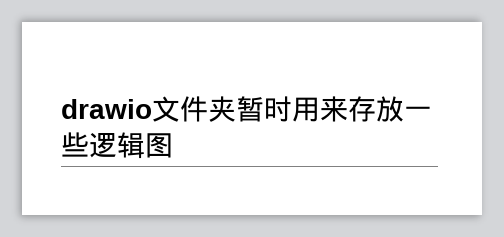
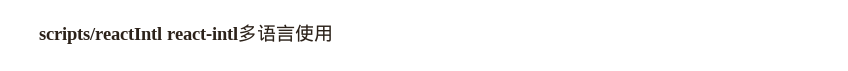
- drawio文件夹暂时用来存放一些逻辑图
+ scripts/reactIntl react-intl多语言使用

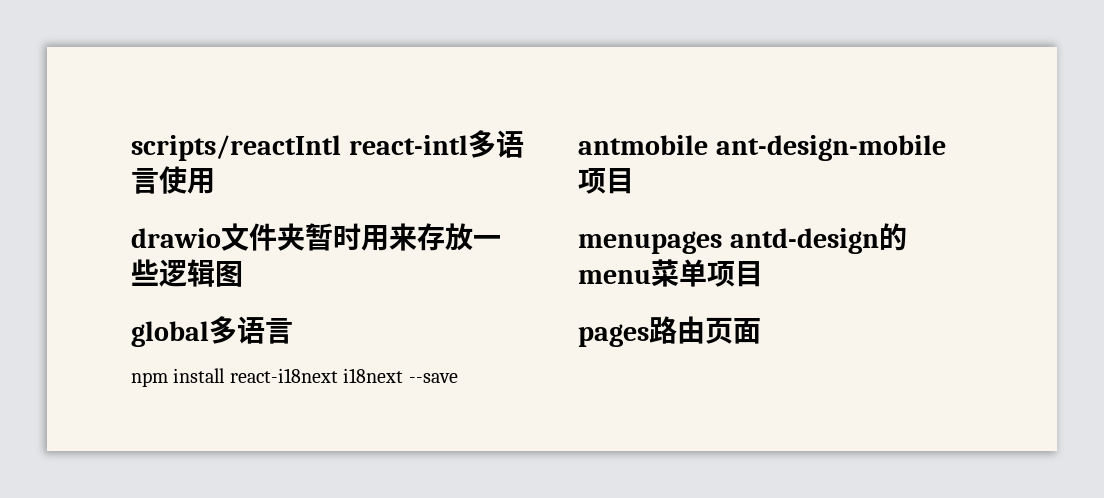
+ drawio文件夹暂时用来存放一些逻辑图
+ global多语言
+ npm install react-i18next i18next --save
+ antmobile ant-design-mobile项目
+ menupages antd-design的menu菜单项目
+ pages路由页面

